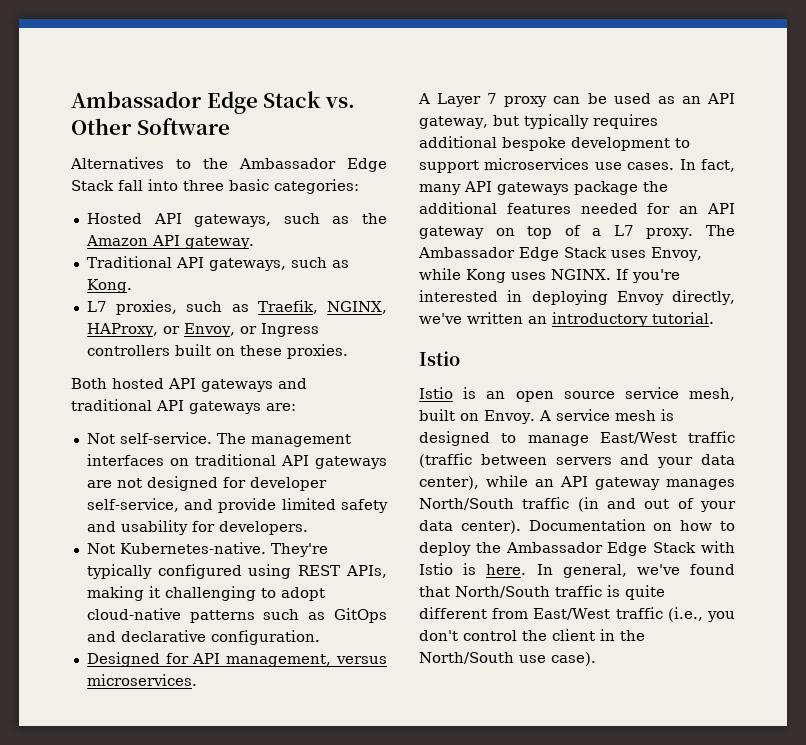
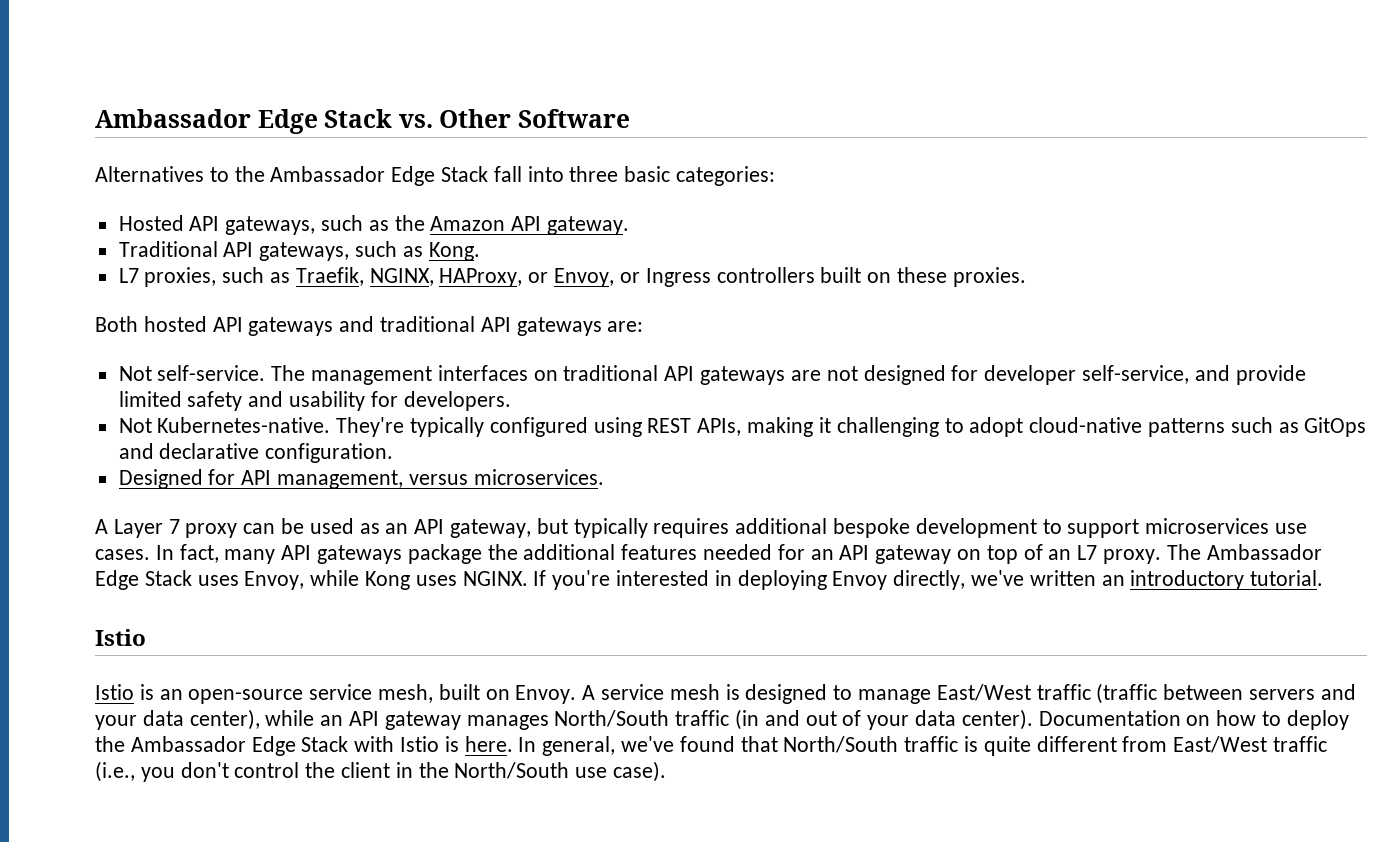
- In fact, many API gateways package the additional features needed for an API gateway on top of a L7 proxy.
+ In fact, many API gateways package the additional features needed for an API gateway on top of an L7 proxy.
- Istio is an open source service mesh, built on Envoy.
+ Istio is an open-source service mesh, built on Envoy.

